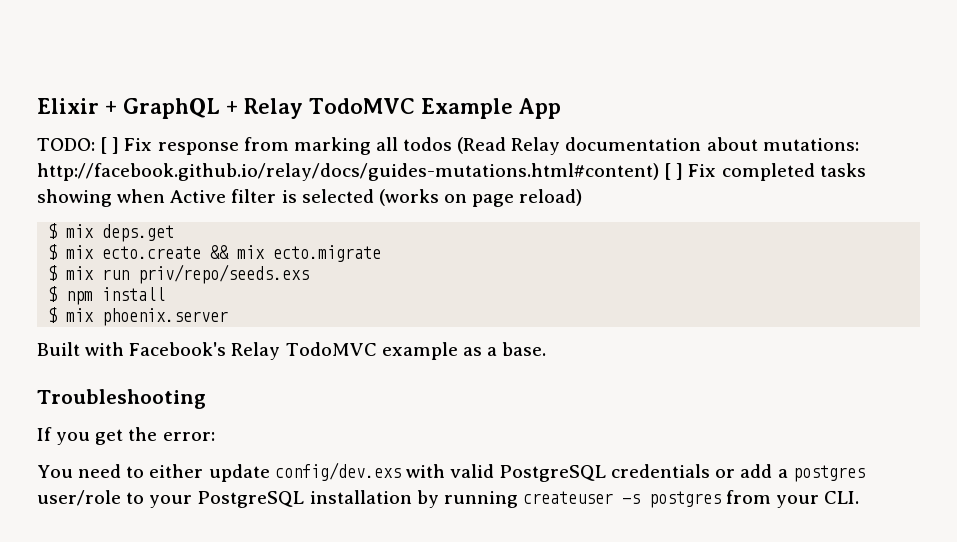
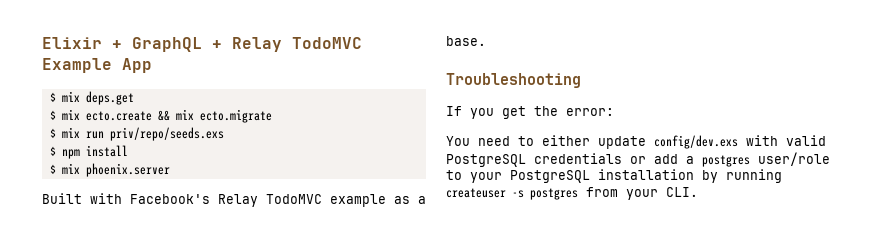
- TODO: [ ] Fix response from marking all todos (Read Relay documentation about mutations: http://facebook.github.io/relay/docs/guides-mutations.html#content) [ ] Fix completed tasks showing when Active filter is selected (works on page reload)

